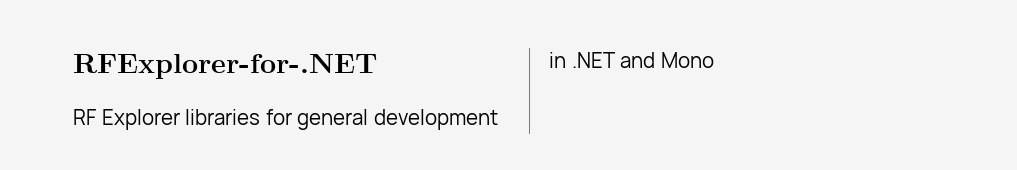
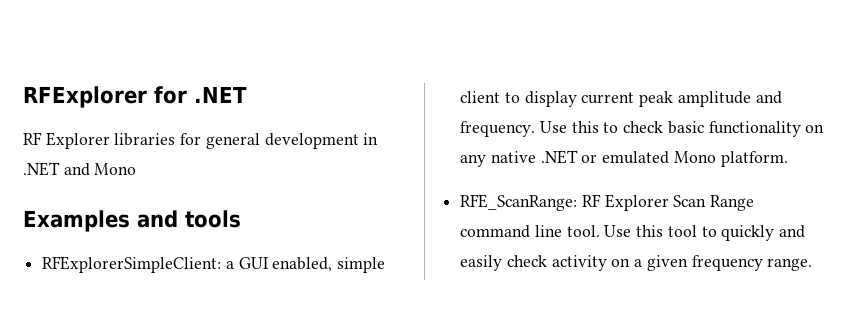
- RFExplorer-for-.NET
+ RFExplorer for .NET
+ Examples and tools
+ RFExplorerSimpleClient: a GUI enabled, simple client to display current peak amplitude and frequency. Use this to check basic functionality on any native .NET or emulated Mono platform.
+ RFE_ScanRange: RF Explorer Scan Range command line tool. Use this tool to quickly and easily check activity on a given frequency range.

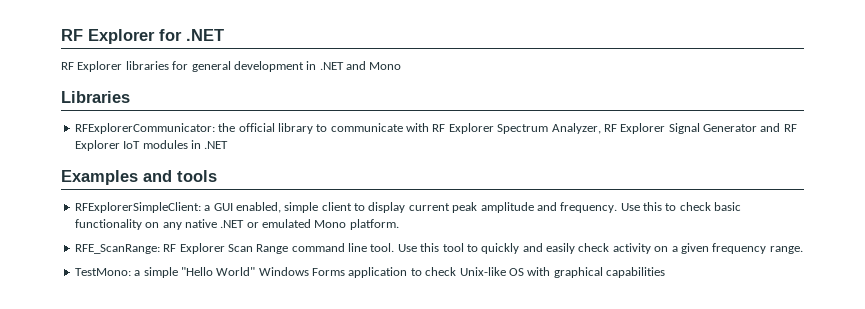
- RFExplorer for .NET
+ RF Explorer for .NET
+ Libraries
+ RFExplorerCommunicator: the official library to communicate with RF Explorer Spectrum Analyzer, RF Explorer Signal Generator and RF Explorer IoT modules in .NET
+ TestMono: a simple "Hello World" Windows Forms application to check Unix-like OS with graphical capabilities

